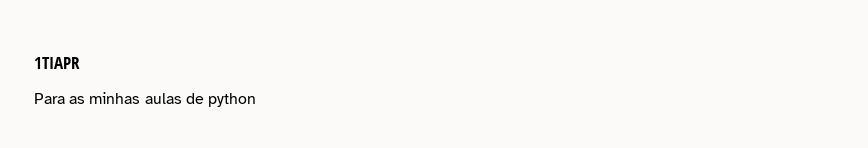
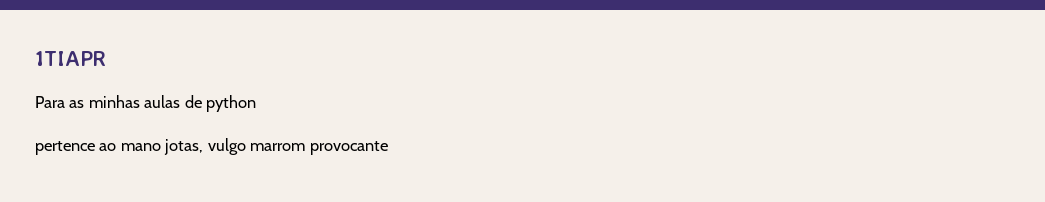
+ pertence ao mano jotas, vulgo marrom provocante

